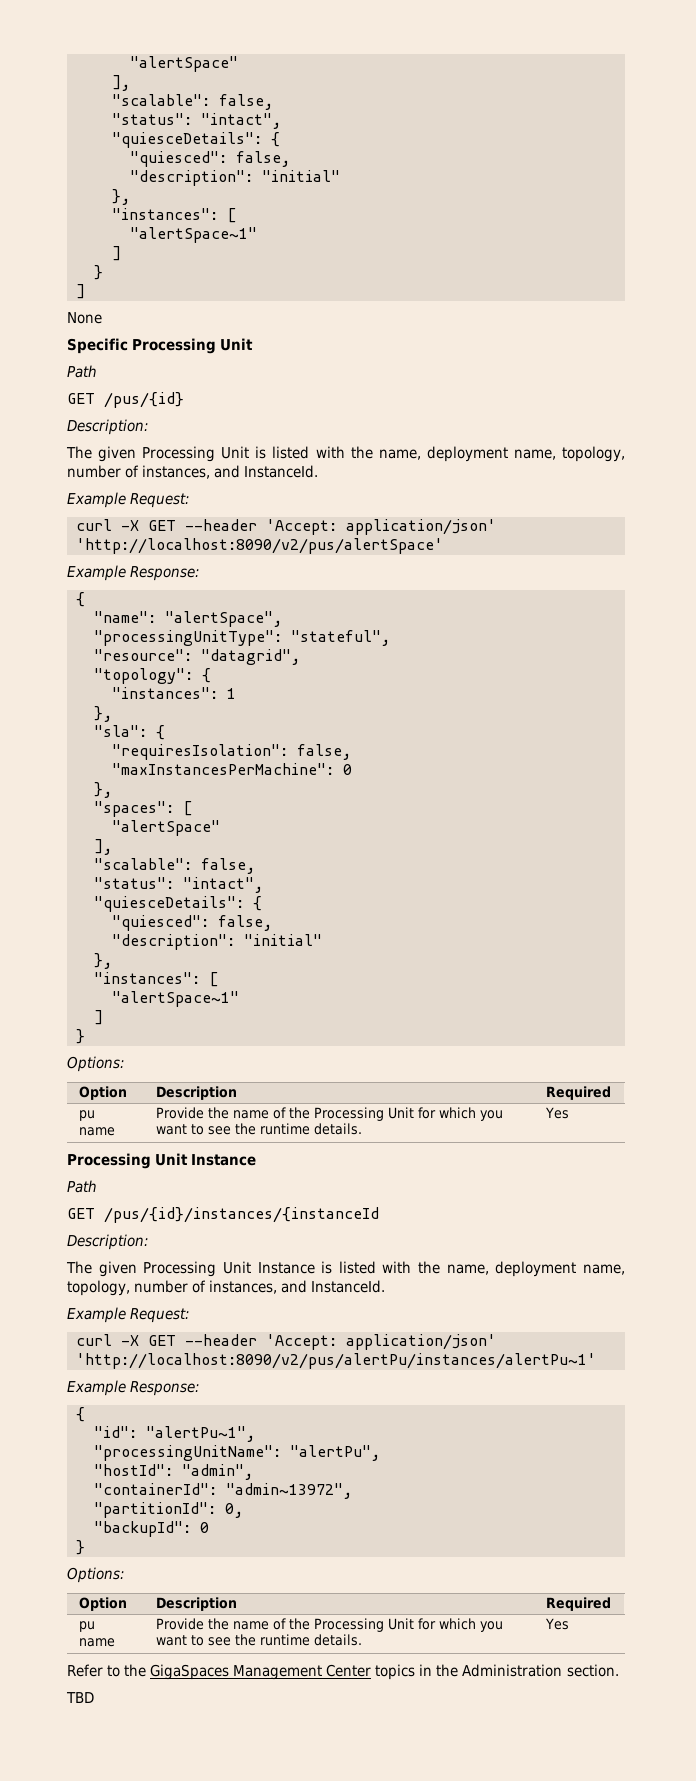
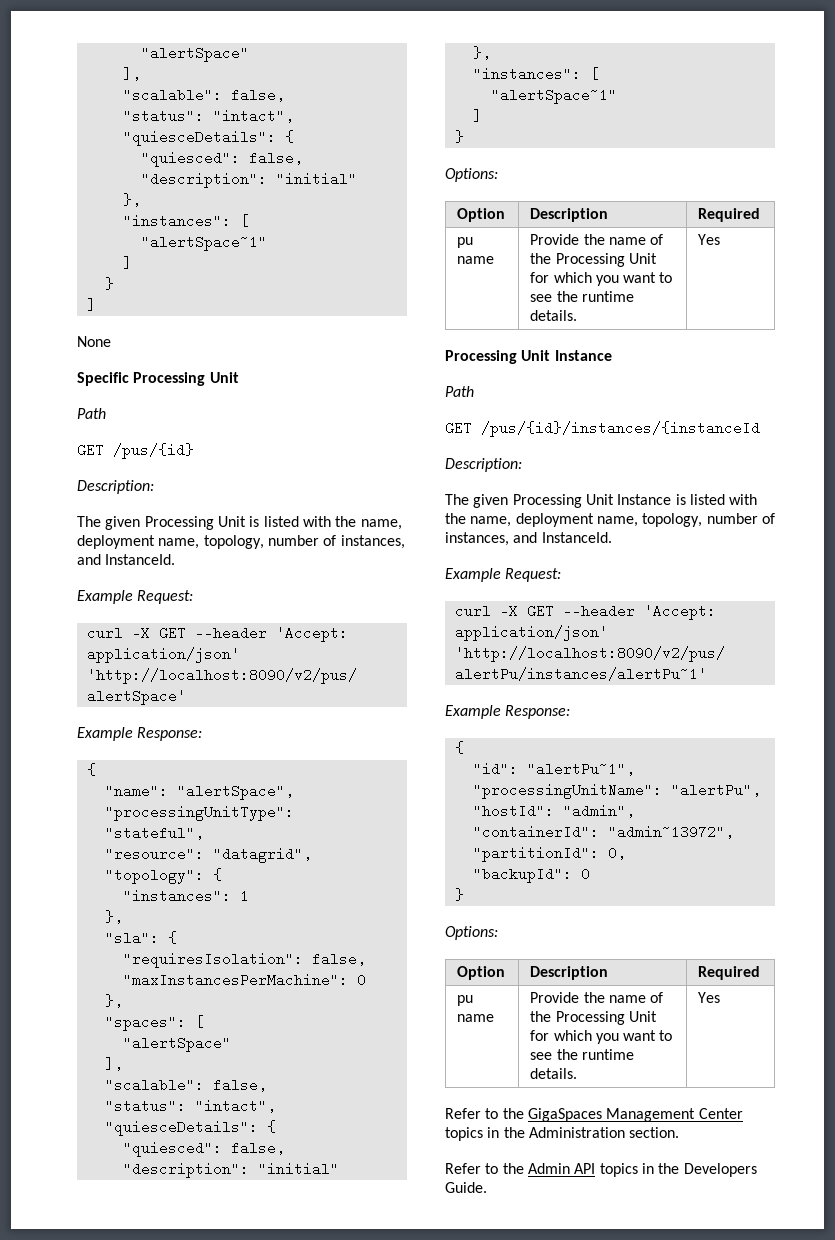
- TBD
+ Refer to the Admin API topics in the Developers Guide.

